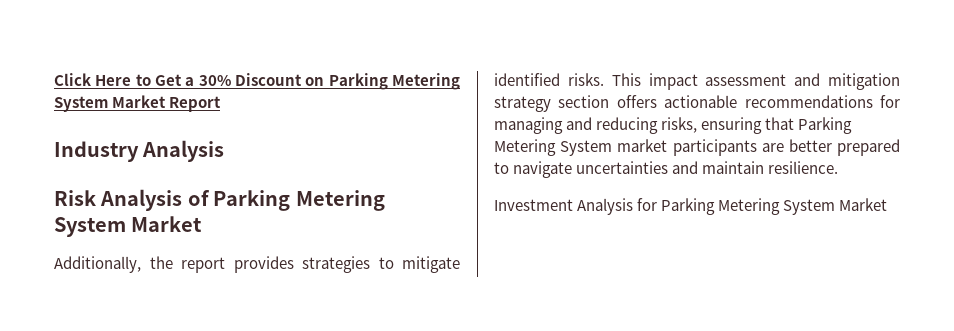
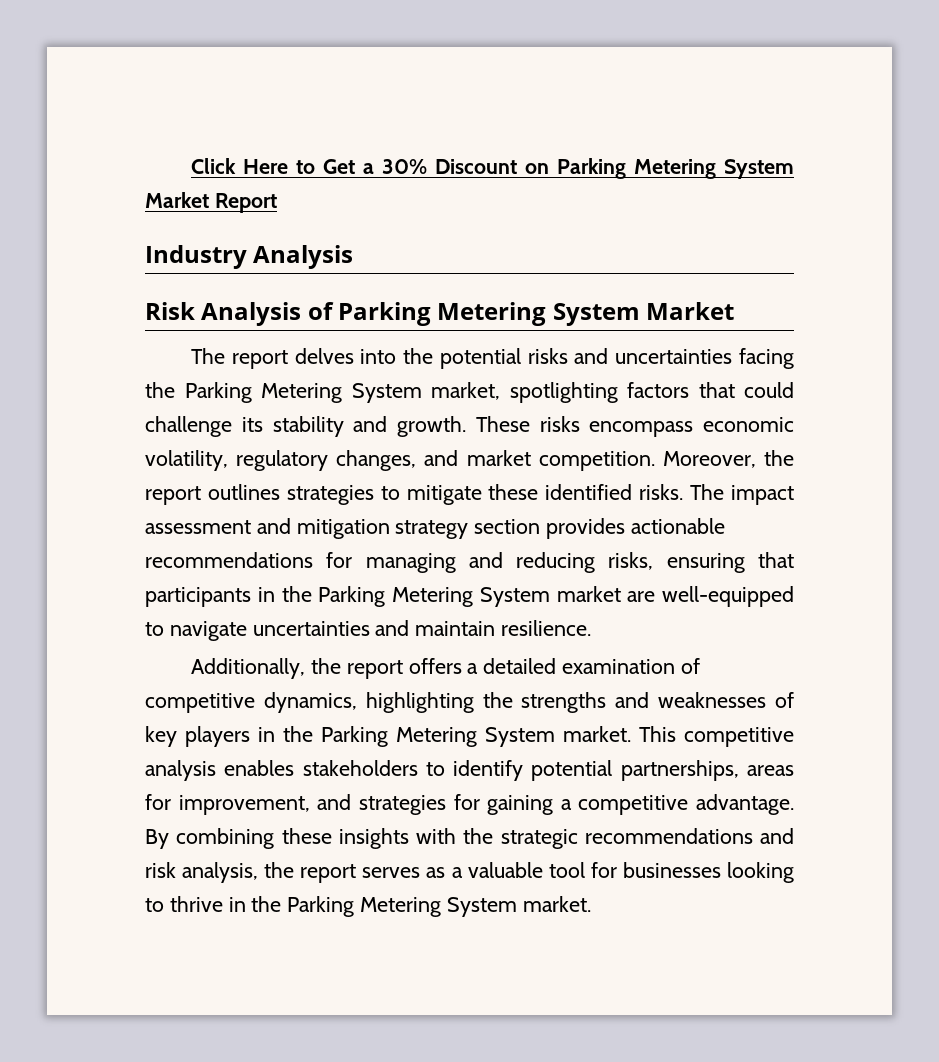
- Additionally, the report provides strategies to mitigate identified risks.
+ The report delves into the potential risks and uncertainties facing the Parking Metering System market, spotlighting factors that could challenge its stability and growth. These risks encompass economic volatility, regulatory changes, and market competition. Moreover, the report outlines strategies to mitigate these identified risks.
- This impact assessment and mitigation strategy section offers actionable recommendations for managing and reducing risks, ensuring that Parking Metering System market participants are better prepared to navigate uncertainties and maintain resilience.
+ The impact assessment and mitigation strategy section provides actionable recommendations for managing and reducing risks, ensuring that participants in the Parking Metering System market are well-equipped to navigate uncertainties and maintain resilience.
- Investment Analysis for Parking Metering System Market
+ Additionally, the report offers a detailed examination of competitive dynamics, highlighting the strengths and weaknesses of key players in the Parking Metering System market. This competitive analysis enables stakeholders to identify potential partnerships, areas for improvement, and strategies for gaining a competitive advantage. By combining these insights with the strategic recommendations and risk analysis, the report serves as a valuable tool for businesses looking to thrive in the Parking Metering System market.

